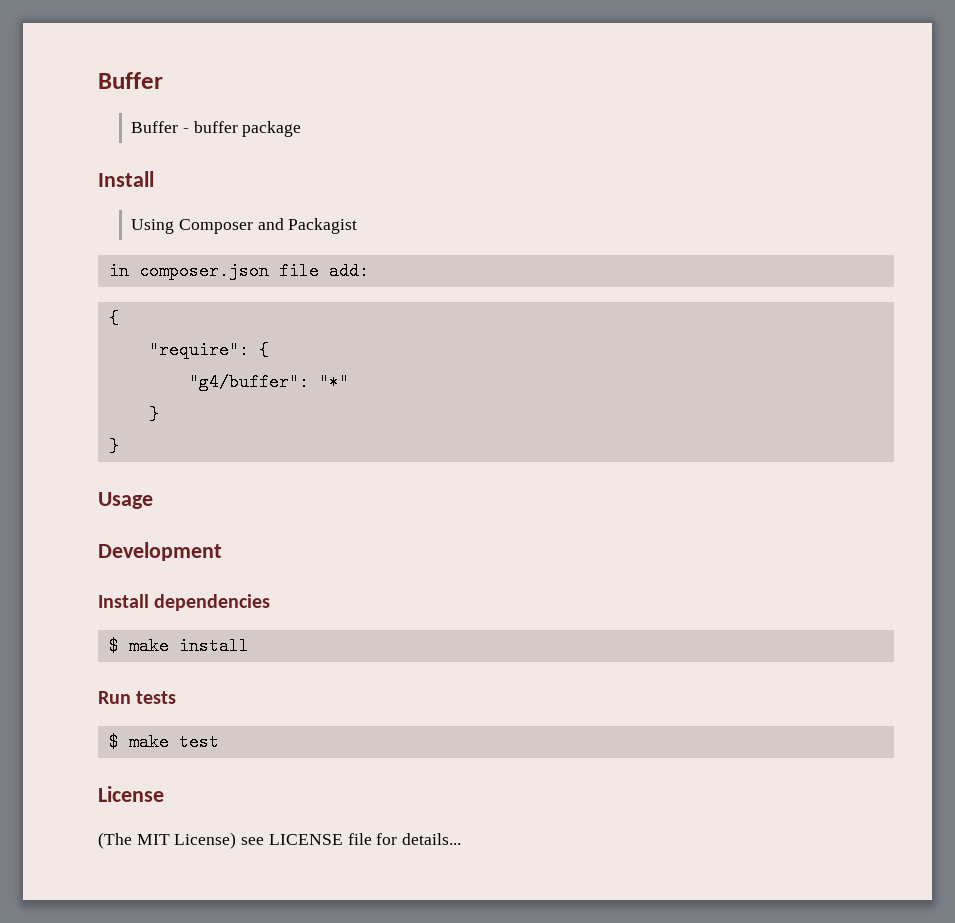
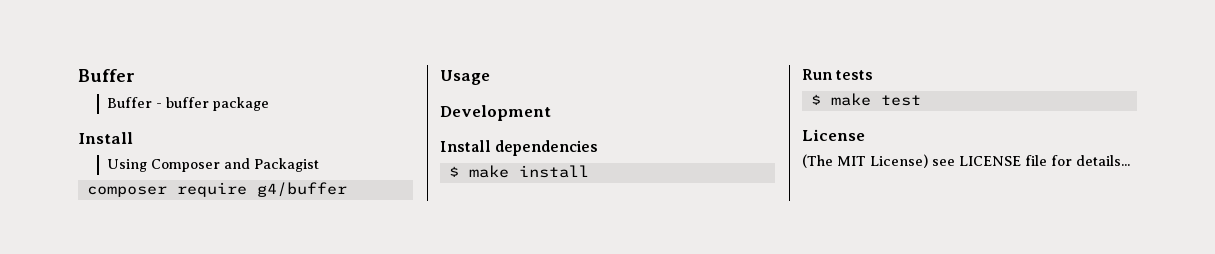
- in composer.json file add:
- {
- "require": {
- "g4/buffer": "*"
- }
- }
+ composer require g4/buffer

